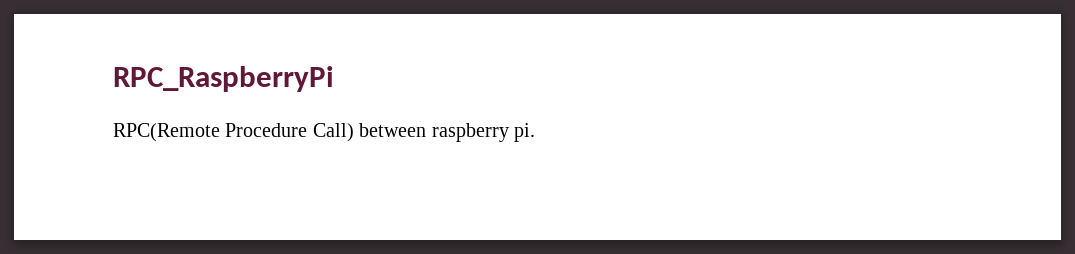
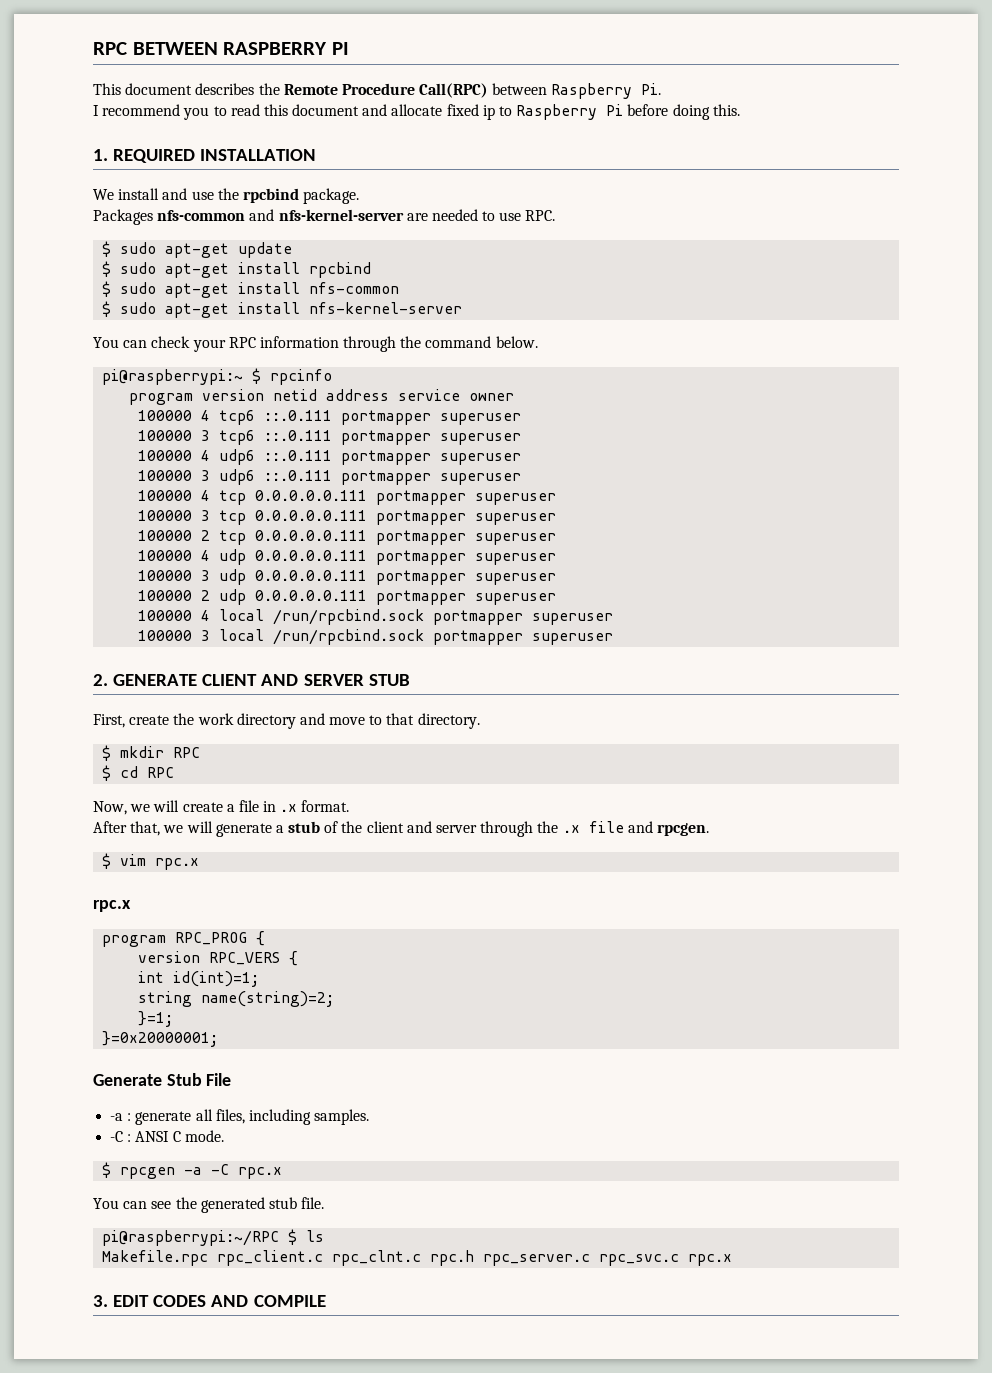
- RPC_RaspberryPi
- RPC(Remote Procedure Call) between raspberry pi.
+ RPC BETWEEN RASPBERRY PI
+ This document describes the Remote Procedure Call(RPC) between Raspberry Pi.
+ I recommend you to read this document and allocate fixed ip to Raspberry Pi before doing this.
+ 1. REQUIRED INSTALLATION
+ We install and use the rpcbind package.
+ Packages nfs-common and nfs-kernel-server are needed to use RPC.
+ $ sudo apt-get update
+ $ sudo apt-get install rpcbind
+ $ sudo apt-get install nfs-common
+ $ sudo apt-get install nfs-kernel-server
+ You can check your RPC information through the command below.
+ pi@raspberrypi:~ $ rpcinfo
+ program version netid address service owner
+ 100000 4 tcp6 ::.0.111 portmapper superuser
+ 100000 3 tcp6 ::.0.111 portmapper superuser
+ 100000 4 udp6 ::.0.111 portmapper superuser
+ 100000 3 udp6 ::.0.111 portmapper superuser
+ 100000 4 tcp 0.0.0.0.0.111 portmapper superuser
+ 100000 3 tcp 0.0.0.0.0.111 portmapper superuser
+ 100000 2 tcp 0.0.0.0.0.111 portmapper superuser
+ 100000 4 udp 0.0.0.0.0.111 portmapper superuser
+ 100000 3 udp 0.0.0.0.0.111 portmapper superuser
+ 100000 2 udp 0.0.0.0.0.111 portmapper superuser
+ 100000 4 local /run/rpcbind.sock portmapper superuser
+ 100000 3 local /run/rpcbind.sock portmapper superuser
+ 2. GENERATE CLIENT AND SERVER STUB
+ First, create the work directory and move to that directory.
+ $ mkdir RPC
+ $ cd RPC
+ Now, we will create a file in .x format.
+ After that, we will generate a stub of the client and server through the .x file and rpcgen.
+ $ vim rpc.x
+ rpc.x
+ program RPC_PROG {
+ version RPC_VERS {
+ int id(int)=1;
+ string name(string)=2;
+ }=1;
+ }=0x20000001;
+ Generate Stub File
+ -a : generate all files, including samples.
+ -C : ANSI C mode.
+ $ rpcgen -a -C rpc.x
+ You can see the generated stub file.
+ pi@raspberrypi:~/RPC $ ls
+ Makefile.rpc rpc_client.c rpc_clnt.c rpc.h rpc_server.c rpc_svc.c rpc.x
+ 3. EDIT CODES AND COMPILE

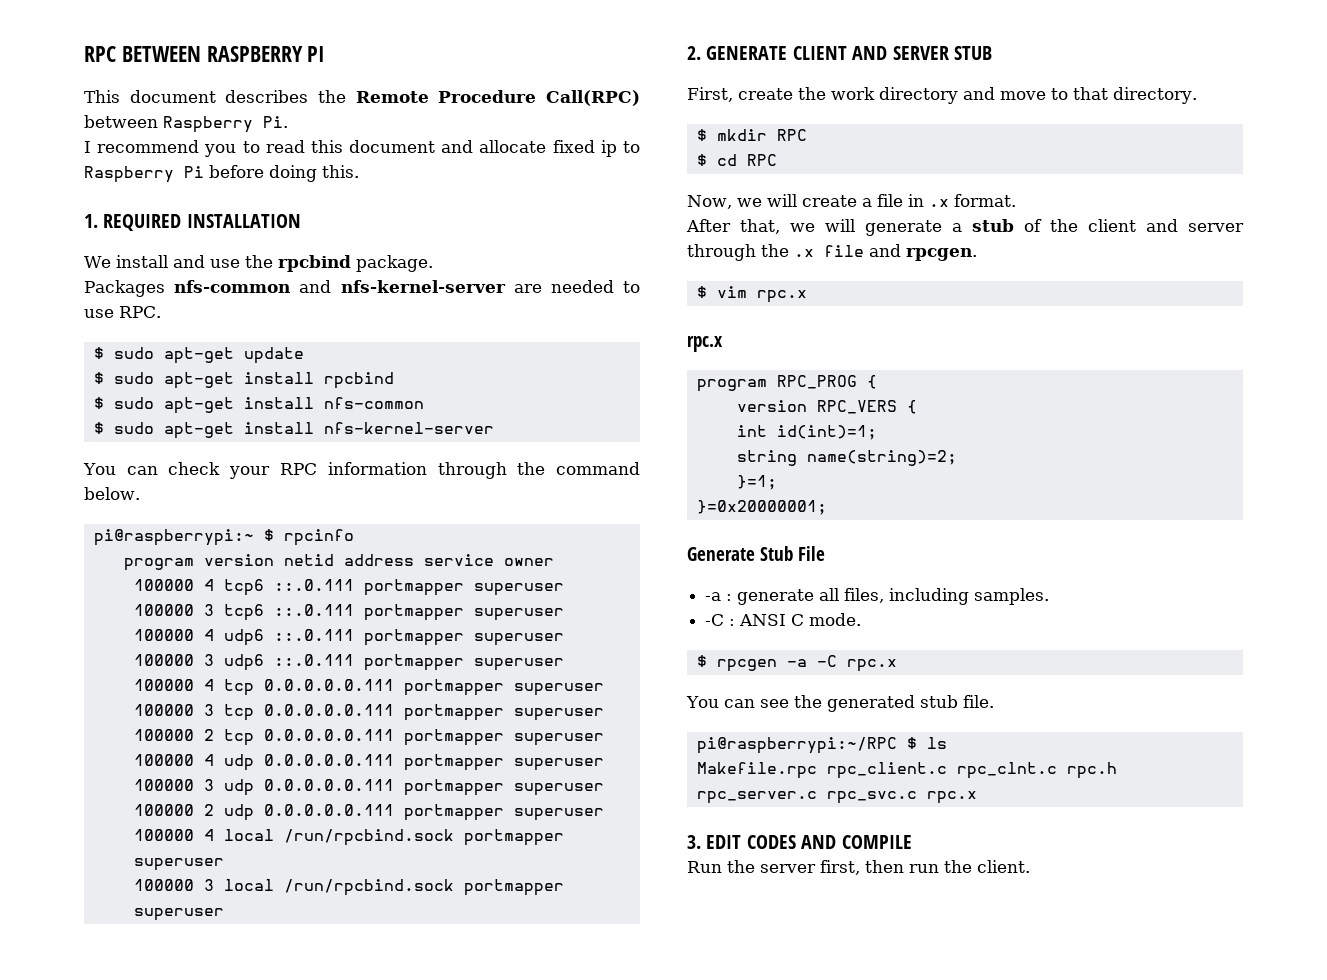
+ Run the server first, then run the client.

